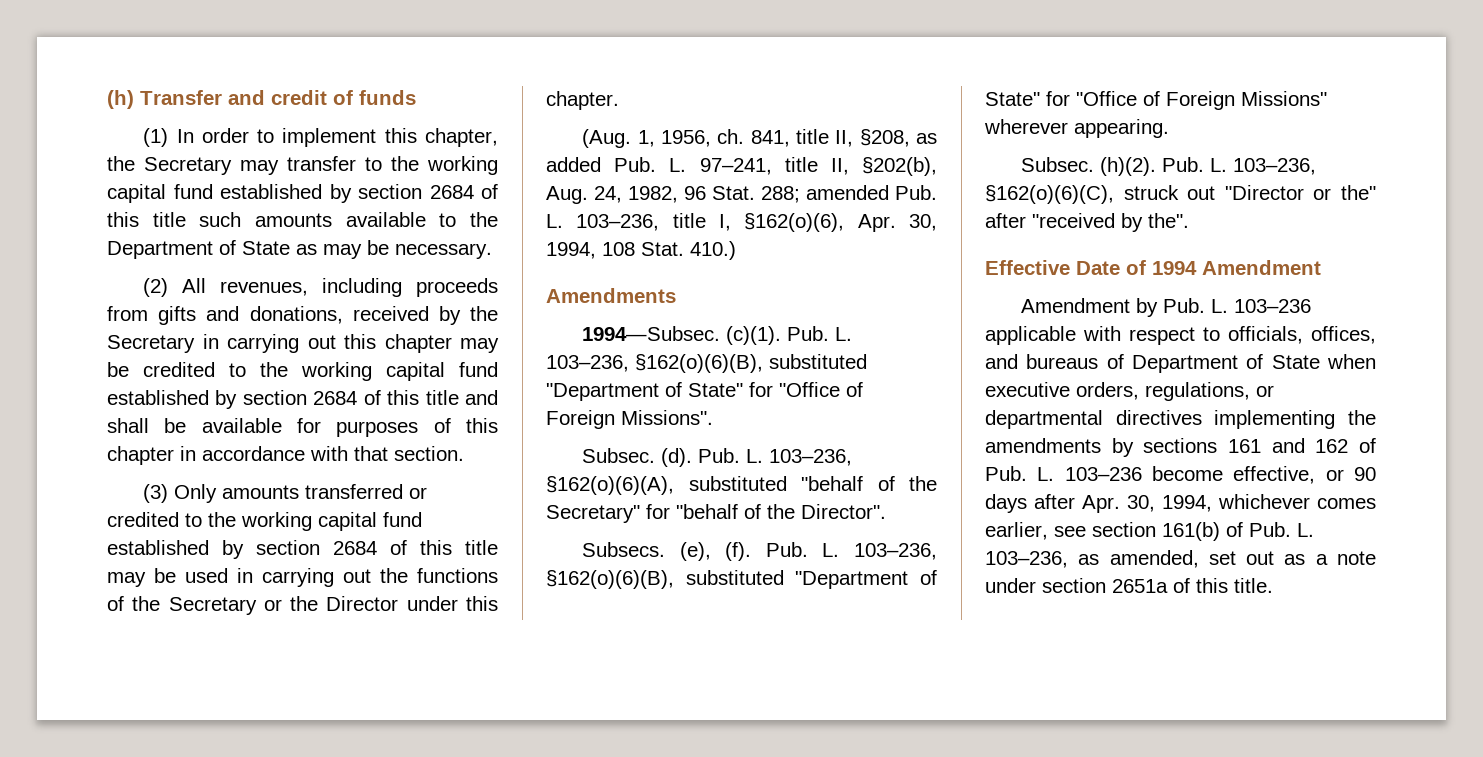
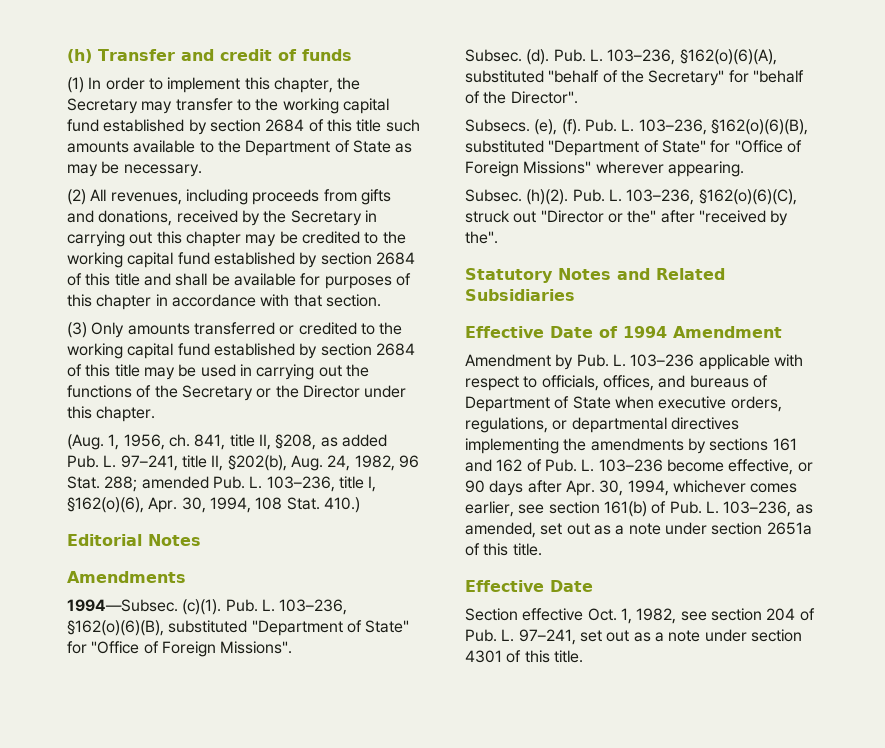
+ Editorial Notes
+ Statutory Notes and Related Subsidiaries
  Amendment by Pub. L. 103–236 applicable with respect to officials, offices, and bureaus of Department of State when executive orders, regulations, or departmental directives implementing the amendments by sections 161 and 162 of Pub. L. 103–236 become effective, or 90 days after Apr. 30, 1994, whichever comes earlier, see section 161(b) of Pub. L. 103–236, as amended, set out as a note under section 2651a of this title.
+ Effective Date
+ Section effective Oct. 1, 1982, see section 204 of Pub. L. 97–241, set out as a note under section 4301 of this title.

